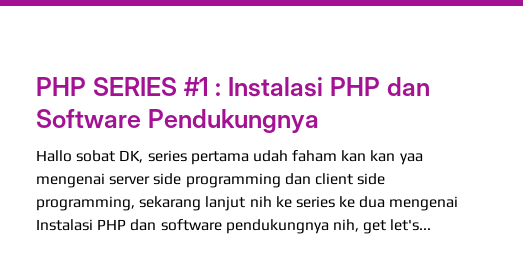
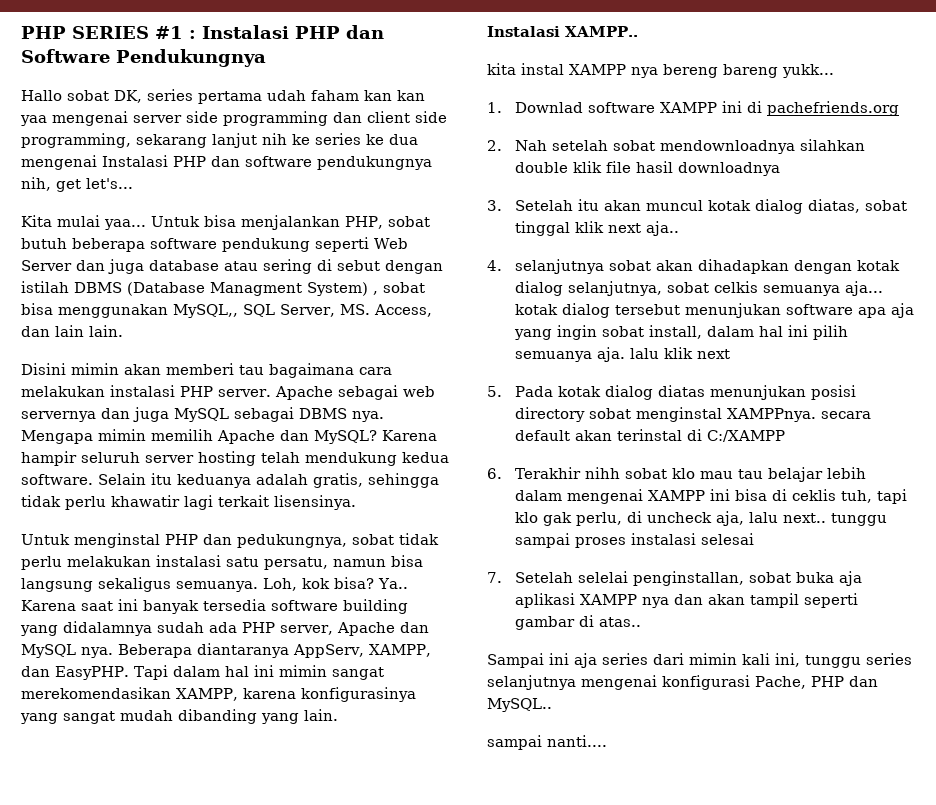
+ Kita mulai yaa... Untuk bisa menjalankan PHP, sobat butuh beberapa software pendukung seperti Web Server dan juga database atau sering di sebut dengan istilah DBMS (Database Managment System) , sobat bisa menggunakan MySQL,, SQL Server, MS. Access, dan lain lain.
+ Disini mimin akan memberi tau bagaimana cara melakukan instalasi PHP server. Apache sebagai web servernya dan juga MySQL sebagai DBMS nya. Mengapa mimin memilih Apache dan MySQL? Karena hampir seluruh server hosting telah mendukung kedua software. Selain itu keduanya adalah gratis, sehingga tidak perlu khawatir lagi terkait lisensinya.
+ Untuk menginstal PHP dan pedukungnya, sobat tidak perlu melakukan instalasi satu persatu, namun bisa langsung sekaligus semuanya. Loh, kok bisa? Ya.. Karena saat ini banyak tersedia software building yang didalamnya sudah ada PHP server, Apache dan MySQL nya. Beberapa diantaranya AppServ, XAMPP, dan EasyPHP. Tapi dalam hal ini mimin sangat merekomendasikan XAMPP, karena konfigurasinya yang sangat mudah dibanding yang lain.
+ Instalasi XAMPP..
+ kita instal XAMPP nya bereng bareng yukk...
+ 1. Downlad software XAMPP ini di pachefriends.org
+ 2. Nah setelah sobat mendownloadnya silahkan double klik file hasil downloadnya
+ 3. Setelah itu akan muncul kotak dialog diatas, sobat tinggal klik next aja..
+ 4. selanjutnya sobat akan dihadapkan dengan kotak dialog selanjutnya, sobat celkis semuanya aja... kotak dialog tersebut menunjukan software apa aja yang ingin sobat install, dalam hal ini pilih semuanya aja. lalu klik next
+ 5. Pada kotak dialog diatas menunjukan posisi directory sobat menginstal XAMPPnya. secara default akan terinstal di C:/XAMPP
+ 6. Terakhir nihh sobat klo mau tau belajar lebih dalam mengenai XAMPP ini bisa di ceklis tuh, tapi klo gak perlu, di uncheck aja, lalu next.. tunggu sampai proses instalasi selesai
+ 7. Setelah selelai penginstallan, sobat buka aja aplikasi XAMPP nya dan akan tampil seperti gambar di atas..
+ Sampai ini aja series dari mimin kali ini, tunggu series selanjutnya mengenai konfigurasi Pache, PHP dan MySQL..
+ sampai nanti....

